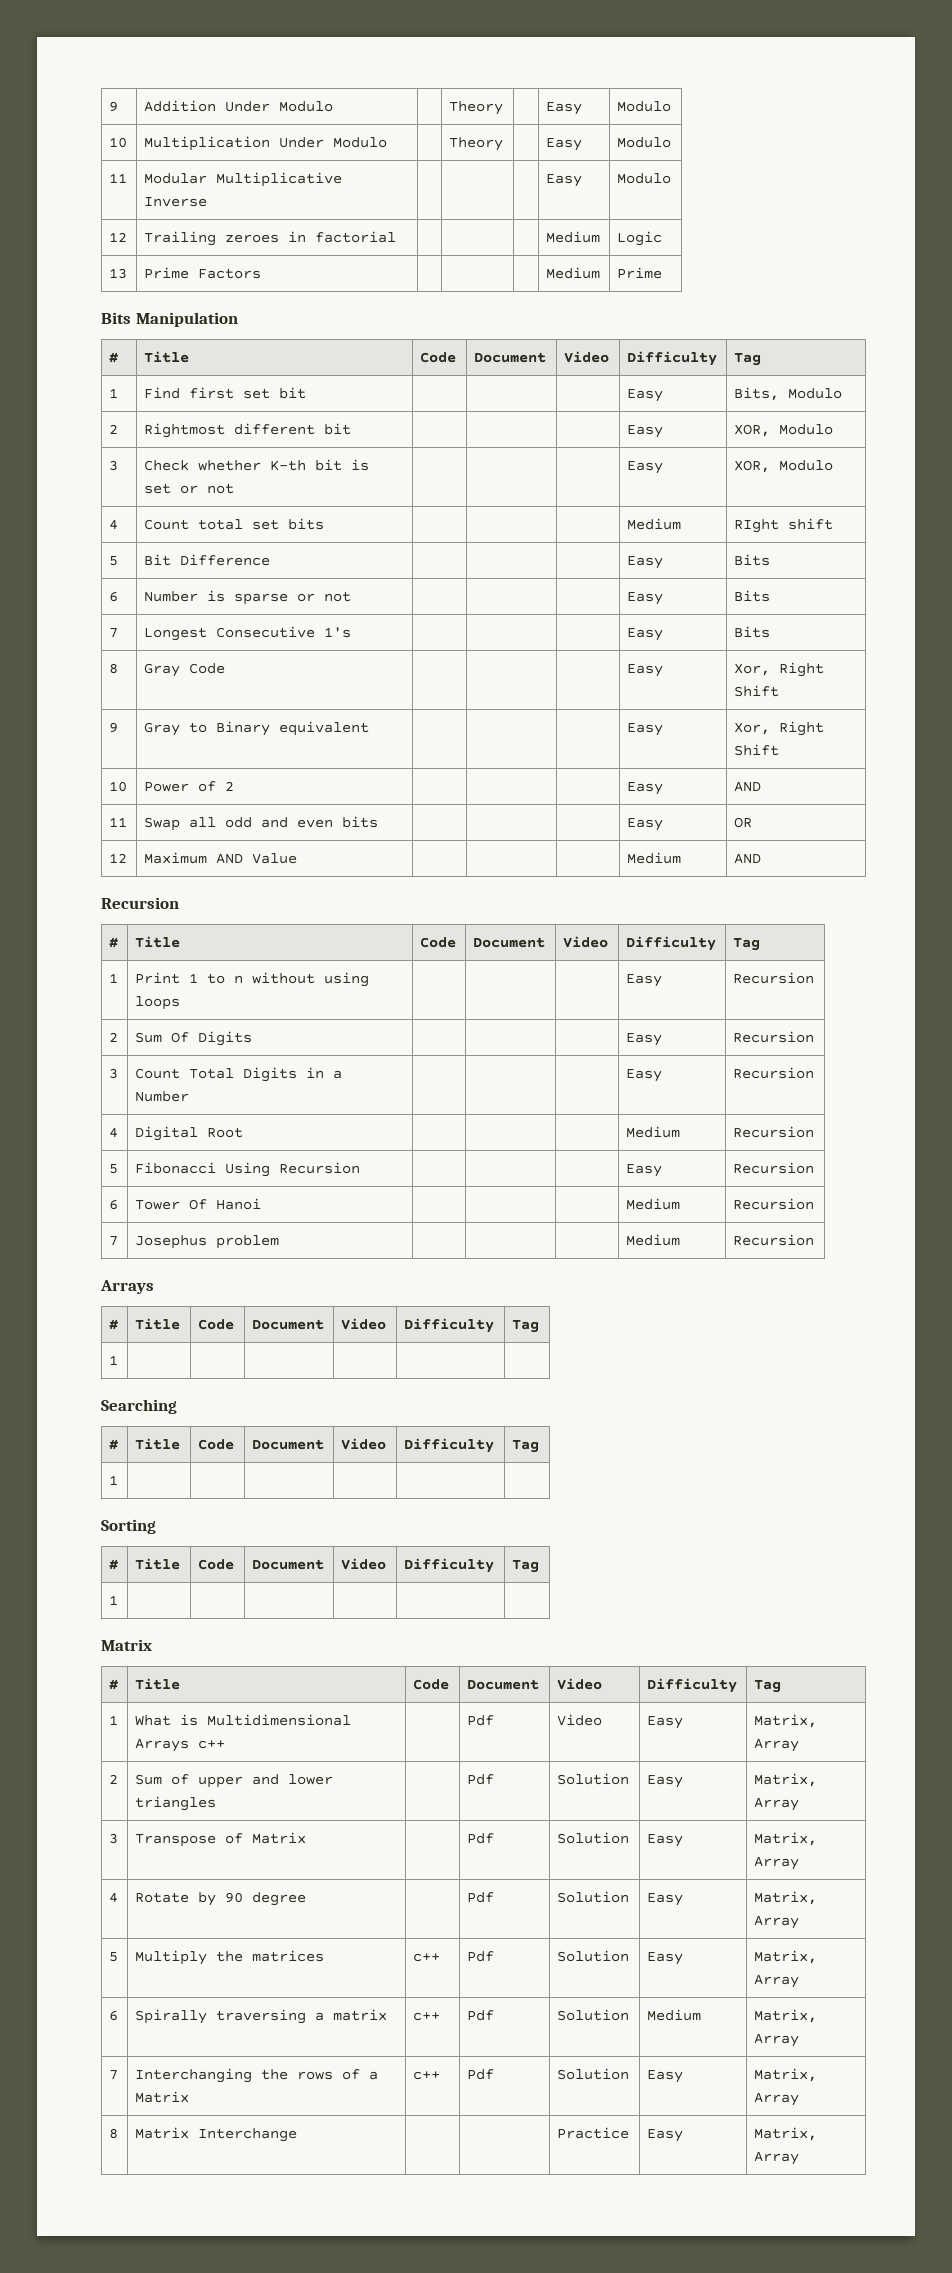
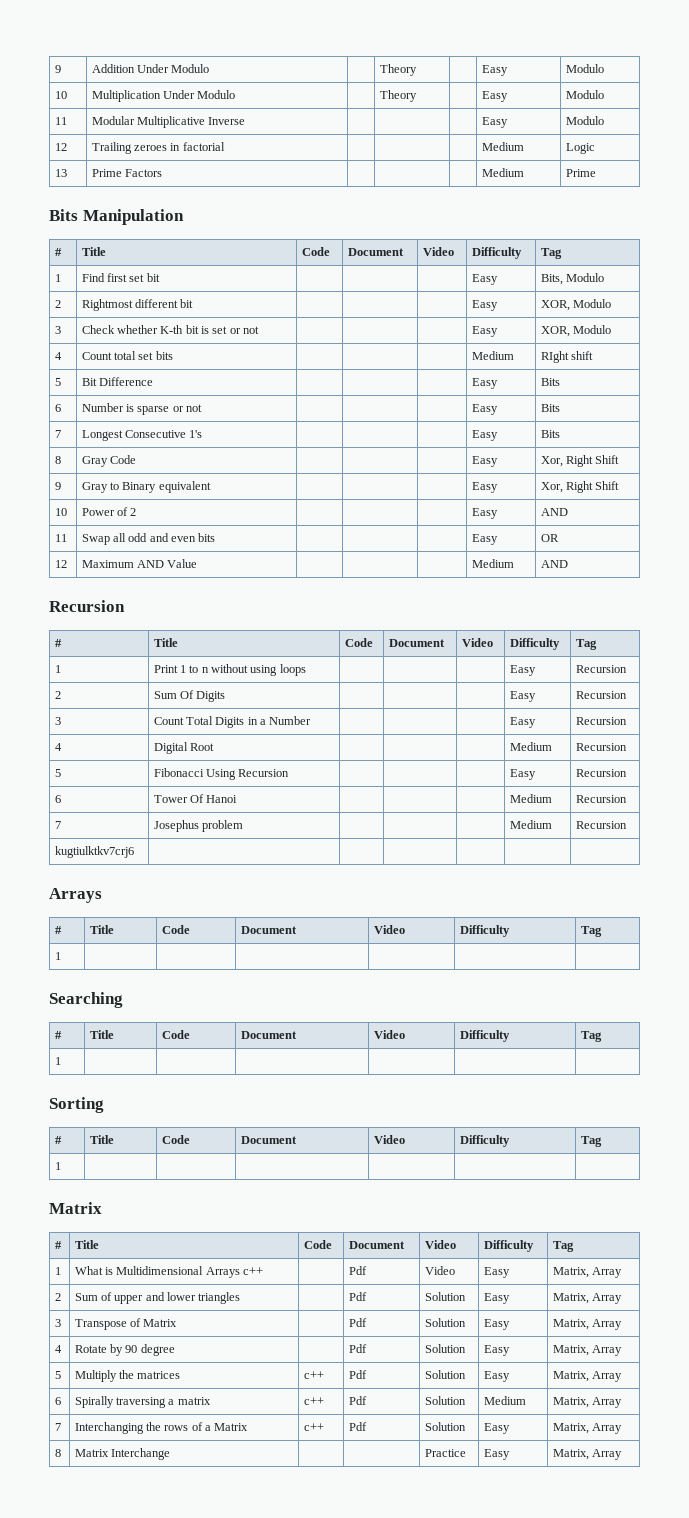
+ kugtiulktkv7crj6 | | | | | |

